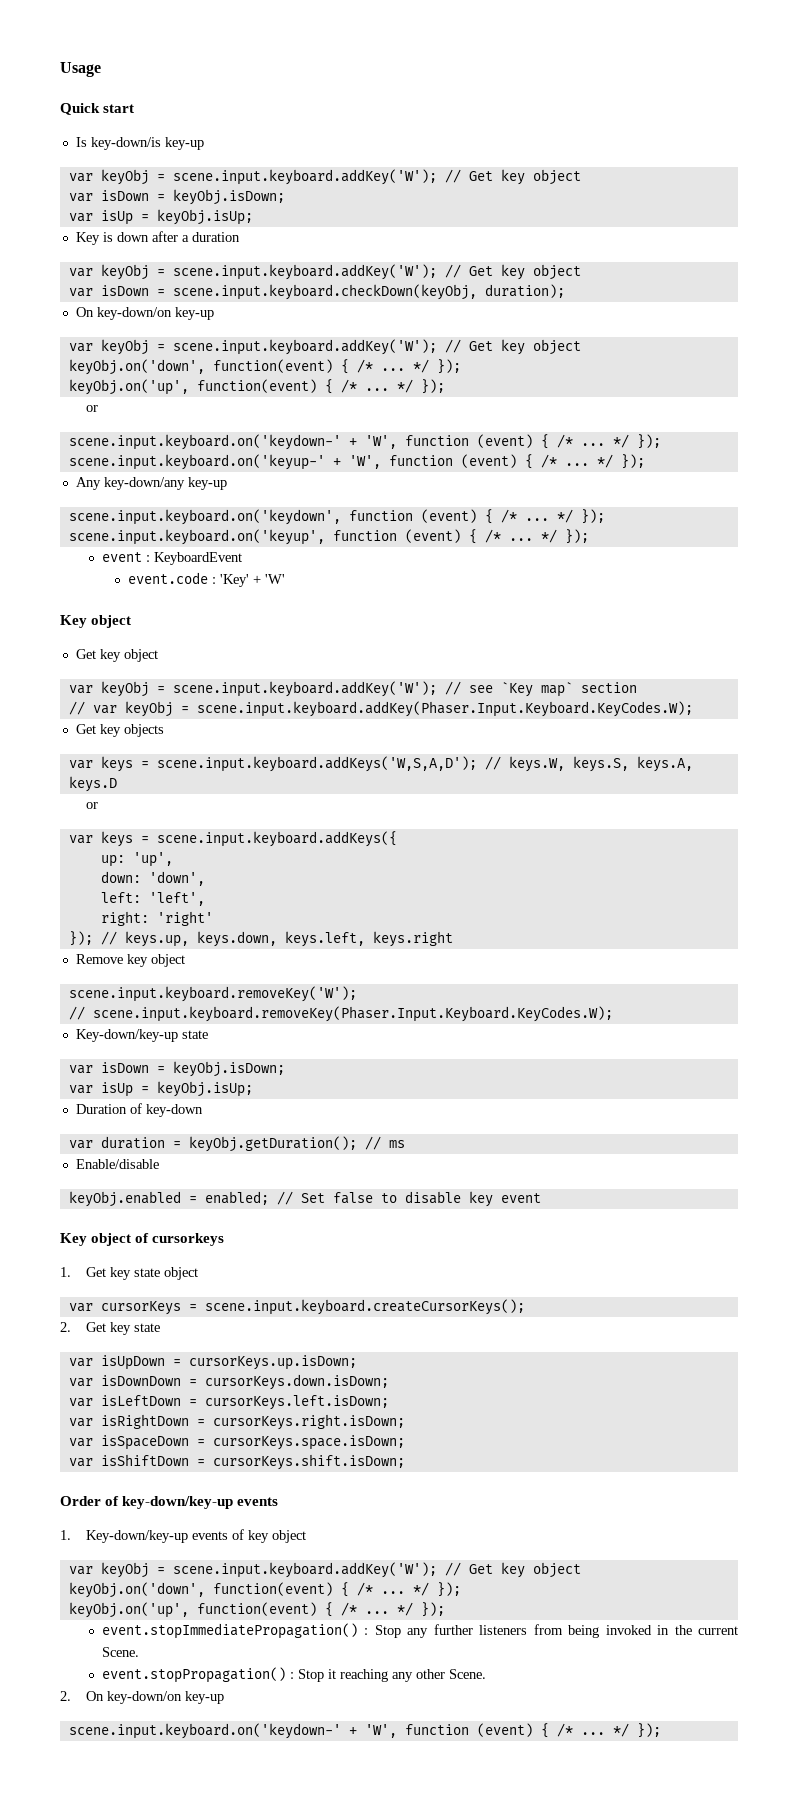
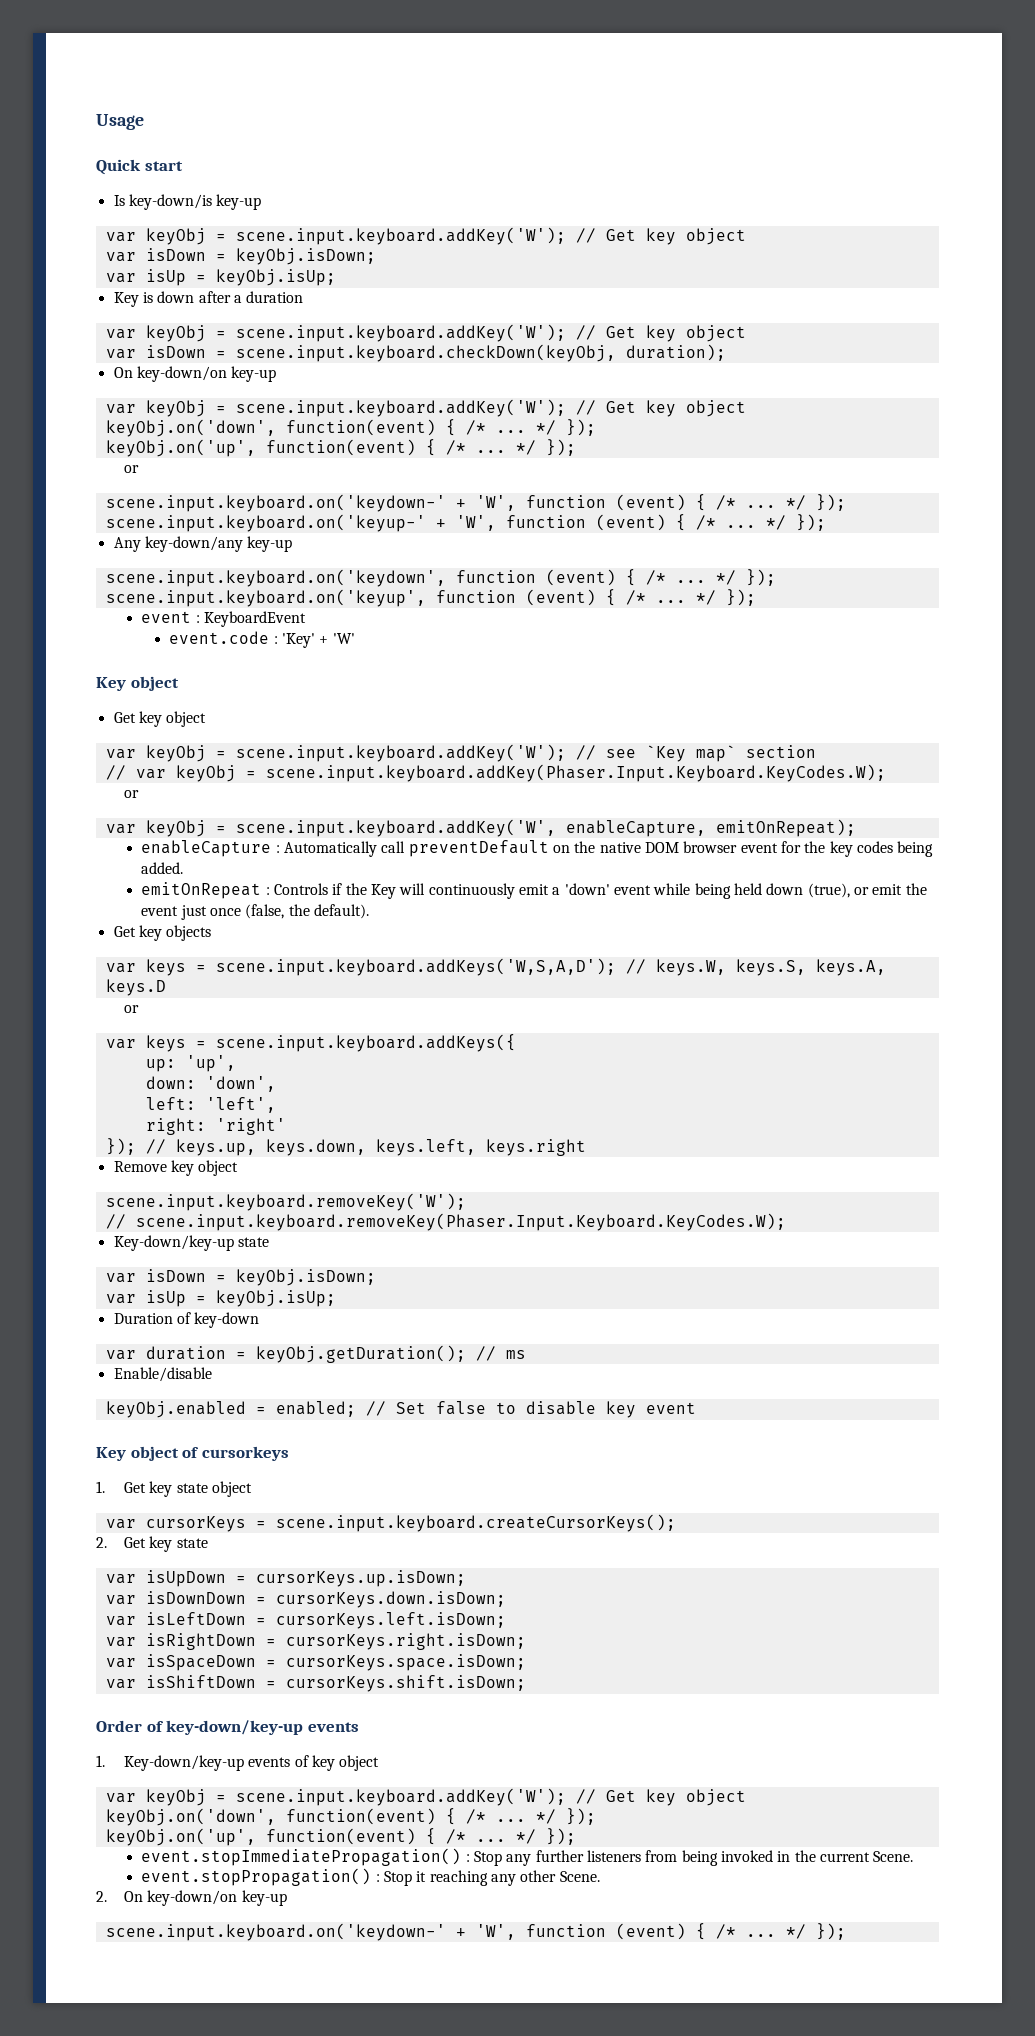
  // var keyObj = scene.input.keyboard.addKey(Phaser.Input.Keyboard.KeyCodes.W);
+ or
+ var keyObj = scene.input.keyboard.addKey('W', enableCapture, emitOnRepeat);
+ enableCapture : Automatically call preventDefault on the native DOM browser event for the key codes being added.
+ emitOnRepeat : Controls if the Key will continuously emit a 'down' event while being held down (true), or emit the event just once (false, the default).

